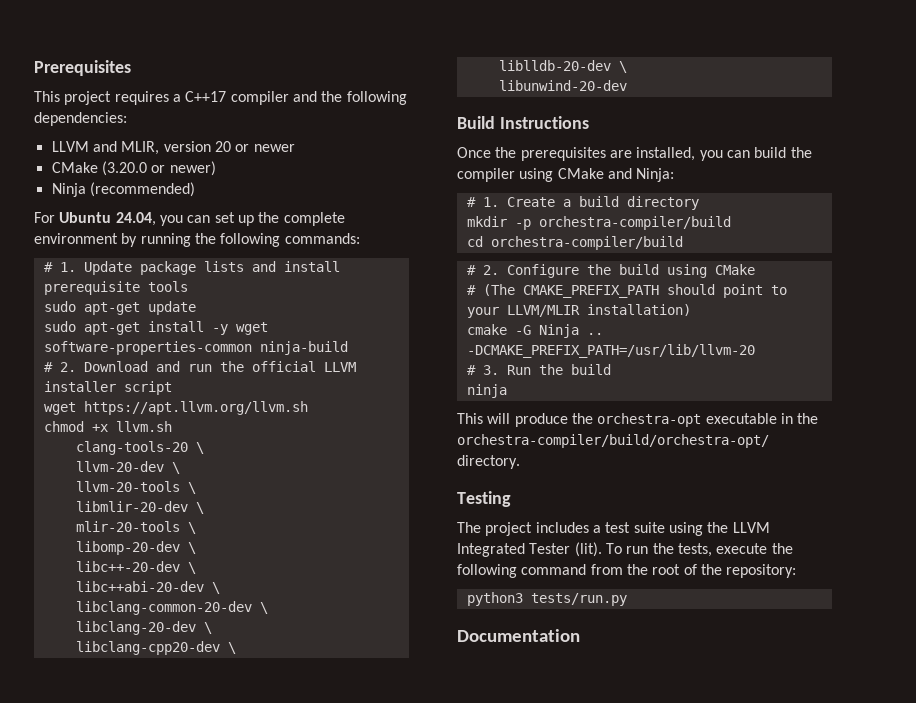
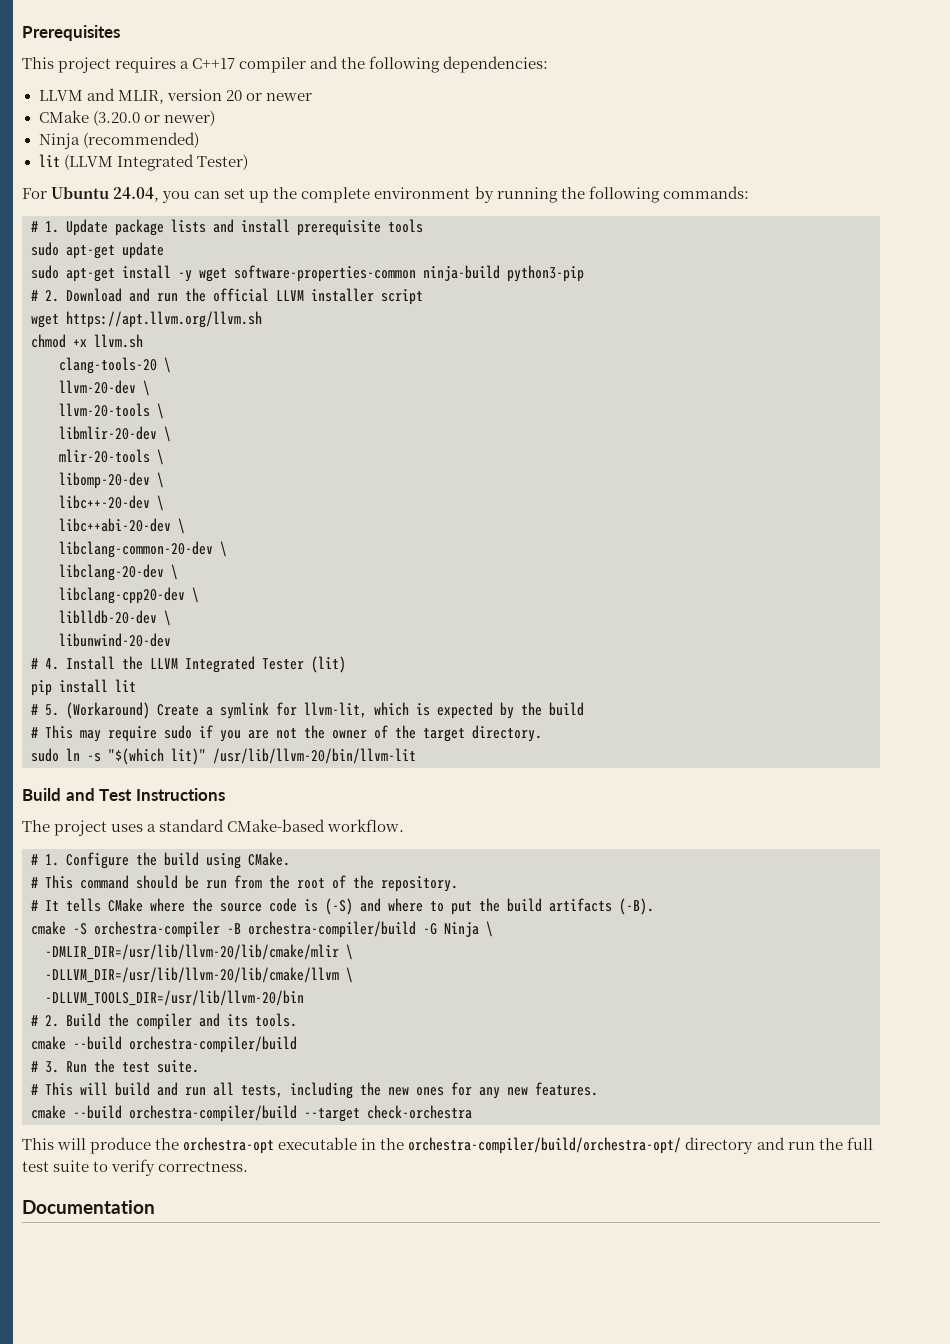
+ lit (LLVM Integrated Tester)
- sudo apt-get install -y wget software-properties-common ninja-build
+ sudo apt-get install -y wget software-properties-common ninja-build python3-pip
- Build Instructions
+ # 4. Install the LLVM Integrated Tester (lit)
+ pip install lit
+ # 5. (Workaround) Create a symlink for llvm-lit, which is expected by the build
+ # This may require sudo if you are not the owner of the target directory.
+ sudo ln -s "$(which lit)" /usr/lib/llvm-20/bin/llvm-lit
+ Build and Test Instructions
- Once the prerequisites are installed, you can build the compiler using CMake and Ninja:
- # 1. Create a build directory
- mkdir -p orchestra-compiler/build
- cd orchestra-compiler/build
- # 2. Configure the build using CMake
- # (The CMAKE_PREFIX_PATH should point to your LLVM/MLIR installation)
- cmake -G Ninja .. -DCMAKE_PREFIX_PATH=/usr/lib/llvm-20
- # 3. Run the build
- ninja
+ The project uses a standard CMake-based workflow.
+ # 1. Configure the build using CMake.
+ # This command should be run from the root of the repository.
+ # It tells CMake where the source code is (-S) and where to put the build artifacts (-B).
+ cmake -S orchestra-compiler -B orchestra-compiler/build -G Ninja \
+ -DMLIR_DIR=/usr/lib/llvm-20/lib/cmake/mlir \
+ -DLLVM_DIR=/usr/lib/llvm-20/lib/cmake/llvm \
+ -DLLVM_TOOLS_DIR=/usr/lib/llvm-20/bin
+ # 2. Build the compiler and its tools.
+ cmake --build orchestra-compiler/build
+ # 3. Run the test suite.
+ # This will build and run all tests, including the new ones for any new features.
+ cmake --build orchestra-compiler/build --target check-orchestra
- This will produce the orchestra-opt executable in the orchestra-compiler/build/orchestra-opt/ directory.
- Testing
- The project includes a test suite using the LLVM Integrated Tester (lit). To run the tests, execute the following command from the root of the repository:
- python3 tests/run.py
+ This will produce the orchestra-opt executable in the orchestra-compiler/build/orchestra-opt/ directory and run the full test suite to verify correctness.

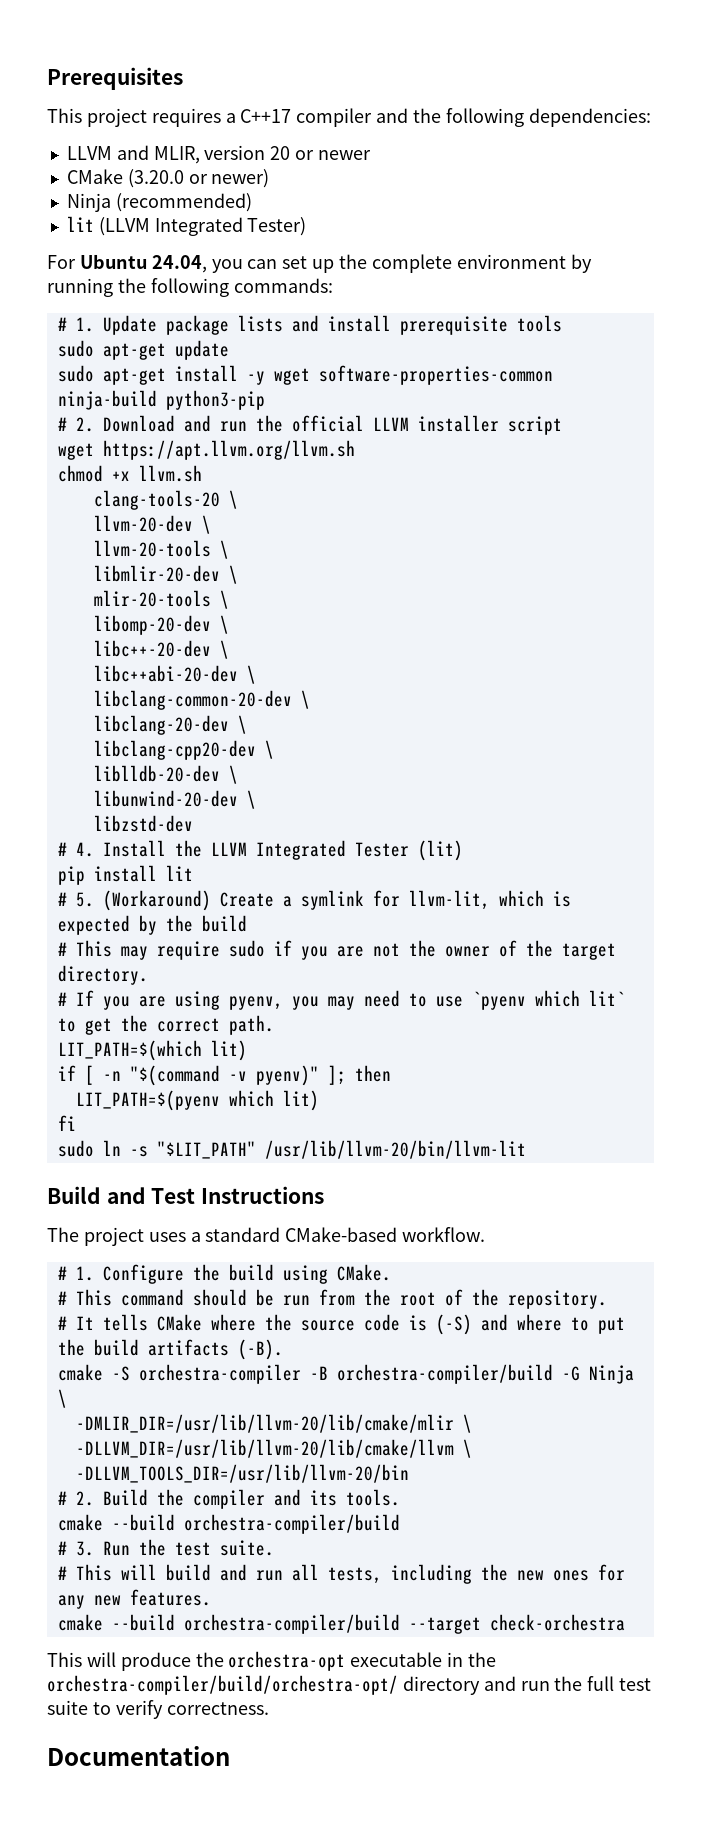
- libunwind-20-dev
+ libunwind-20-dev \
+ libzstd-dev
+ # If you are using pyenv, you may need to use `pyenv which lit` to get the correct path.
+ LIT_PATH=$(which lit)
+ if [ -n "$(command -v pyenv)" ]; then
+ LIT_PATH=$(pyenv which lit)
+ fi
- sudo ln -s "$(which lit)" /usr/lib/llvm-20/bin/llvm-lit
+ sudo ln -s "$LIT_PATH" /usr/lib/llvm-20/bin/llvm-lit

